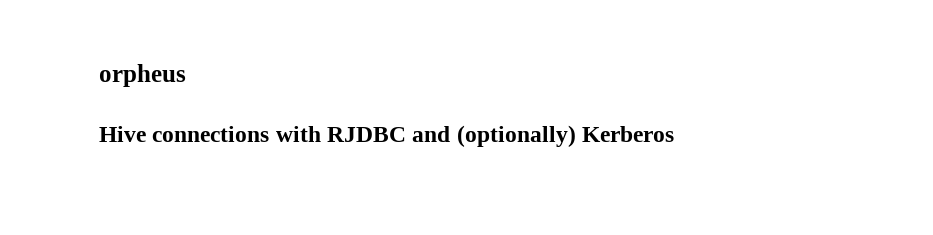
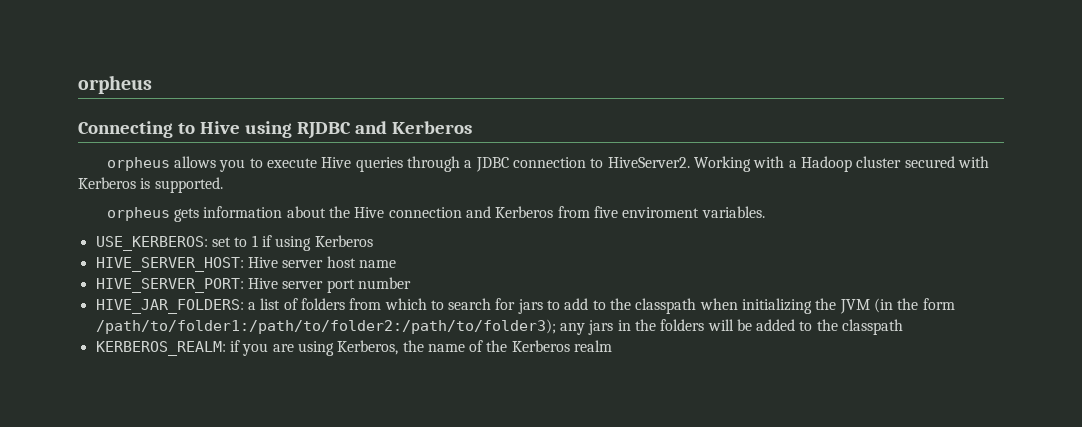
- Hive connections with RJDBC and (optionally) Kerberos
+ Connecting to Hive using RJDBC and Kerberos
+ orpheus allows you to execute Hive queries through a JDBC connection to HiveServer2. Working with a Hadoop cluster secured with Kerberos is supported.
+ orpheus gets information about the Hive connection and Kerberos from five enviroment variables.
+ USE_KERBEROS: set to 1 if using Kerberos
+ HIVE_SERVER_HOST: Hive server host name
+ HIVE_SERVER_PORT: Hive server port number
+ HIVE_JAR_FOLDERS: a list of folders from which to search for jars to add to the classpath when initializing the JVM (in the form /path/to/folder1:/path/to/folder2:/path/to/folder3); any jars in the folders will be added to the classpath
+ KERBEROS_REALM: if you are using Kerberos, the name of the Kerberos realm

